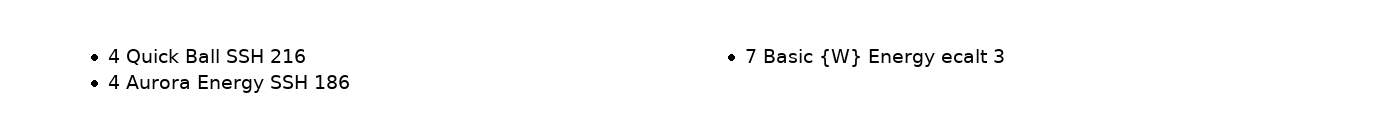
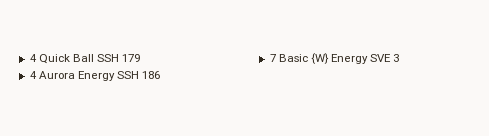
- 4 Quick Ball SSH 216
+ 4 Quick Ball SSH 179
- 7 Basic {W} Energy ecalt 3
+ 7 Basic {W} Energy SVE 3

